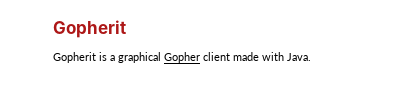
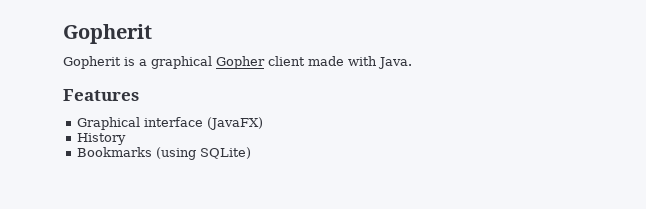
+ Features
+ Graphical interface (JavaFX)
+ History
+ Bookmarks (using SQLite)

